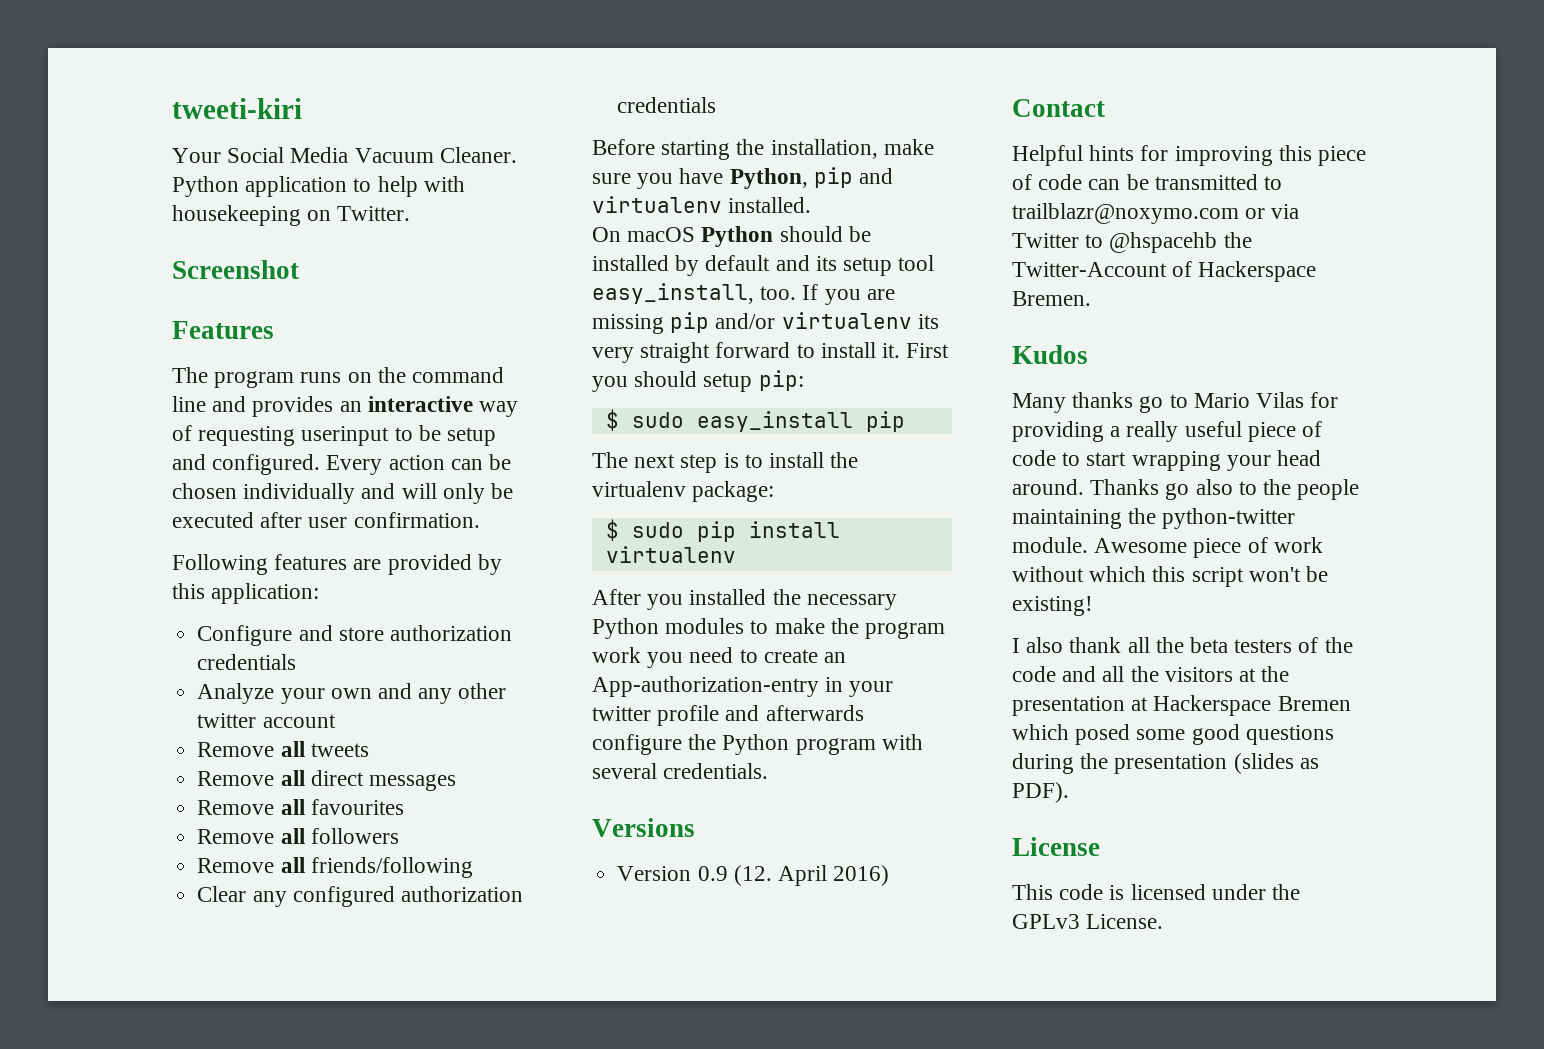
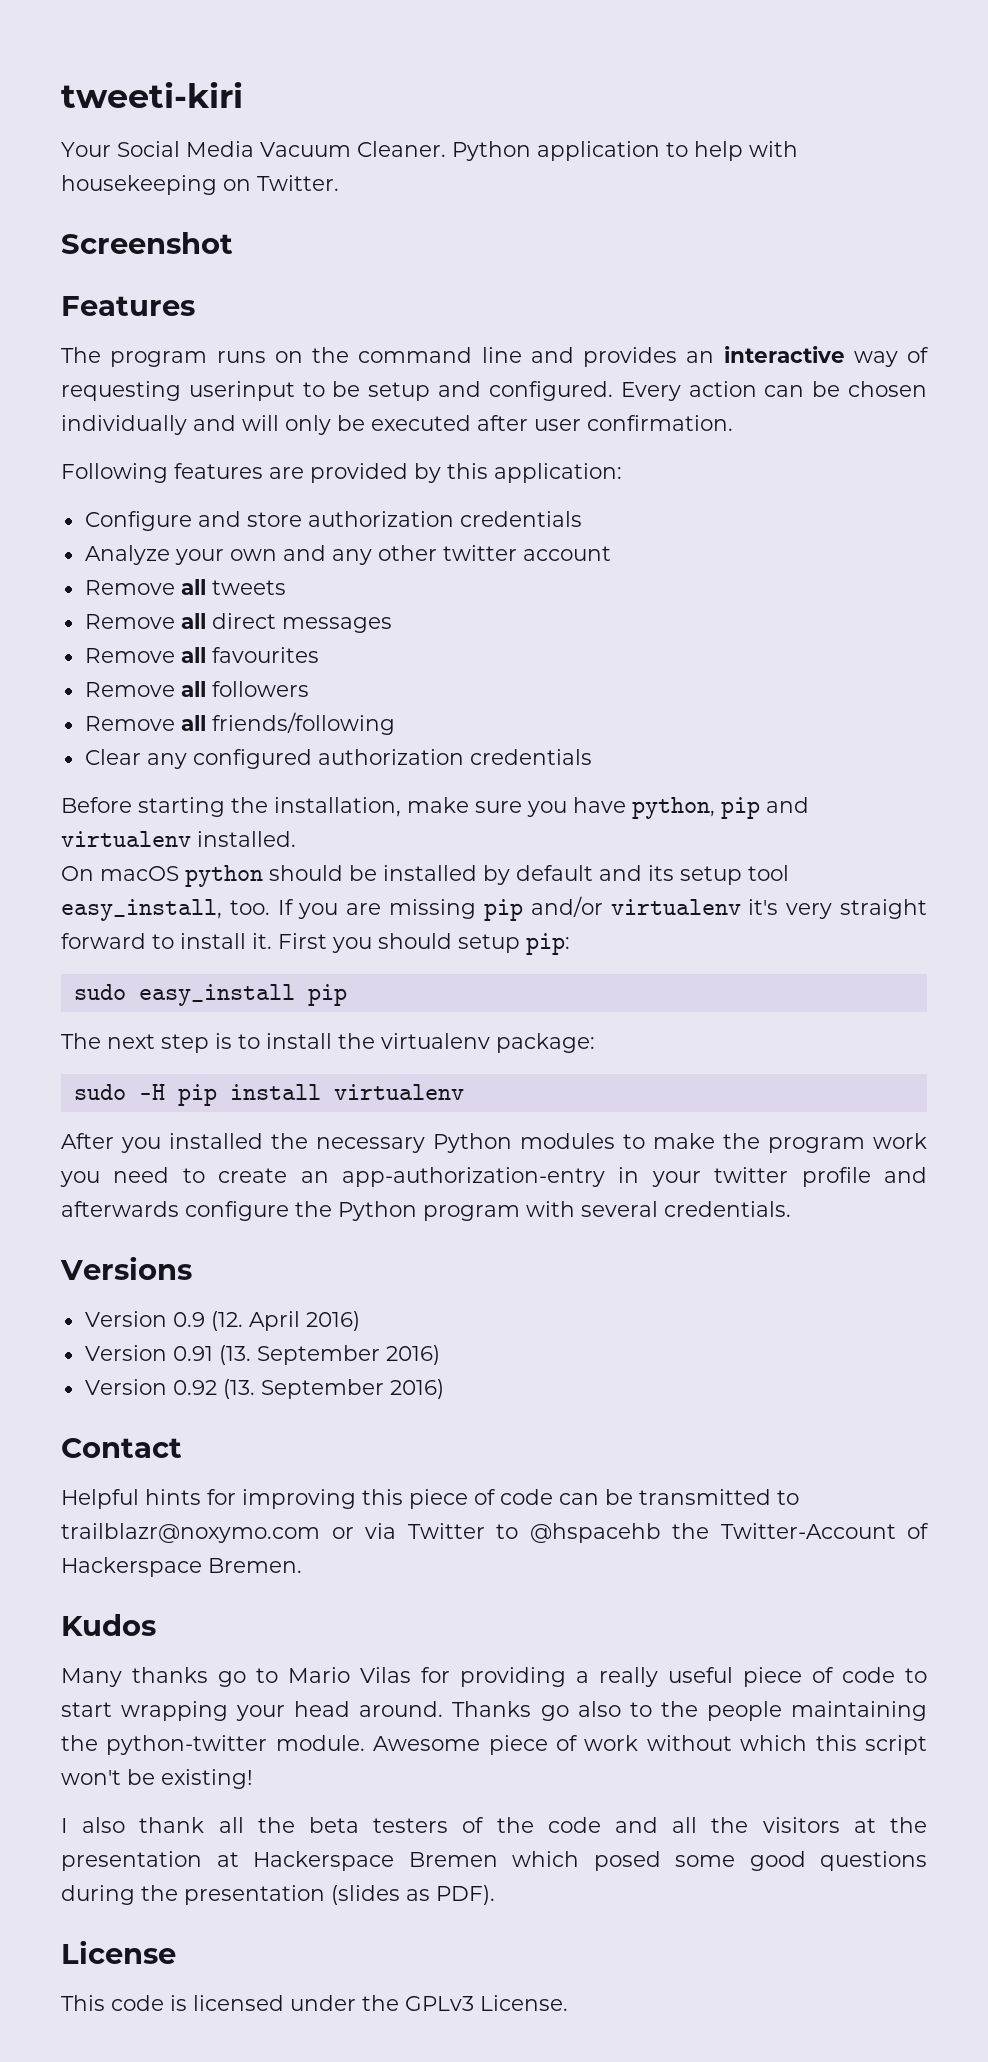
- Before starting the installation, make sure you have Python, pip and virtualenv installed.
+ Before starting the installation, make sure you have python, pip and virtualenv installed.
- On macOS Python should be installed by default and its setup tool easy_install, too.
+ On macOS python should be installed by default and its setup tool easy_install, too.
- If you are missing pip and/or virtualenv its very straight forward to install it.
+ If you are missing pip and/or virtualenv it's very straight forward to install it.
- $ sudo easy_install pip
+ sudo easy_install pip
- $ sudo pip install virtualenv
+ sudo -H pip install virtualenv
- After you installed the necessary Python modules to make the program work you need to create an App-authorization-entry in your twitter profile and afterwards configure the Python program with several credentials.
+ After you installed the necessary Python modules to make the program work you need to create an app-authorization-entry in your twitter profile and afterwards configure the Python program with several credentials.
+ Version 0.91 (13. September 2016)
+ Version 0.92 (13. September 2016)

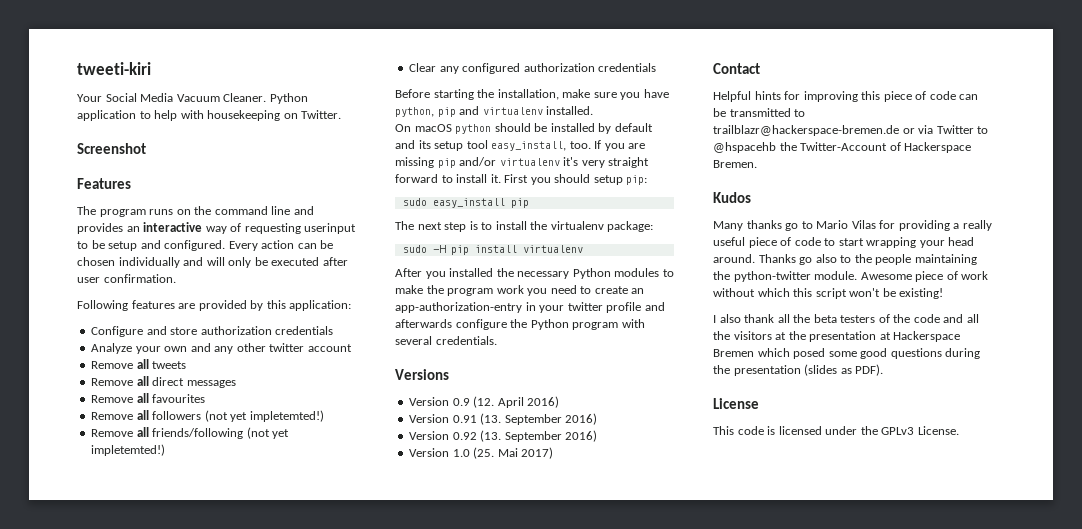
- Remove all followers
+ Remove all followers (not yet impletemted!)
- Remove all friends/following
+ Remove all friends/following (not yet impletemted!)
+ Version 1.0 (25. Mai 2017)
- Helpful hints for improving this piece of code can be transmitted to trailblazr@noxymo.com or via Twitter to @hspacehb the Twitter-Account of Hackerspace Bremen.
+ Helpful hints for improving this piece of code can be transmitted to trailblazr@hackerspace-bremen.de or via Twitter to @hspacehb the Twitter-Account of Hackerspace Bremen.

